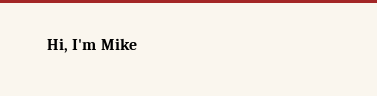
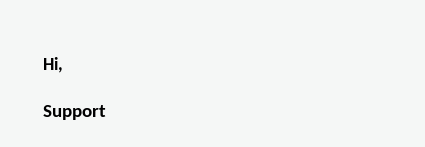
- Hi, I'm Mike
+ Hi,
+ Support

